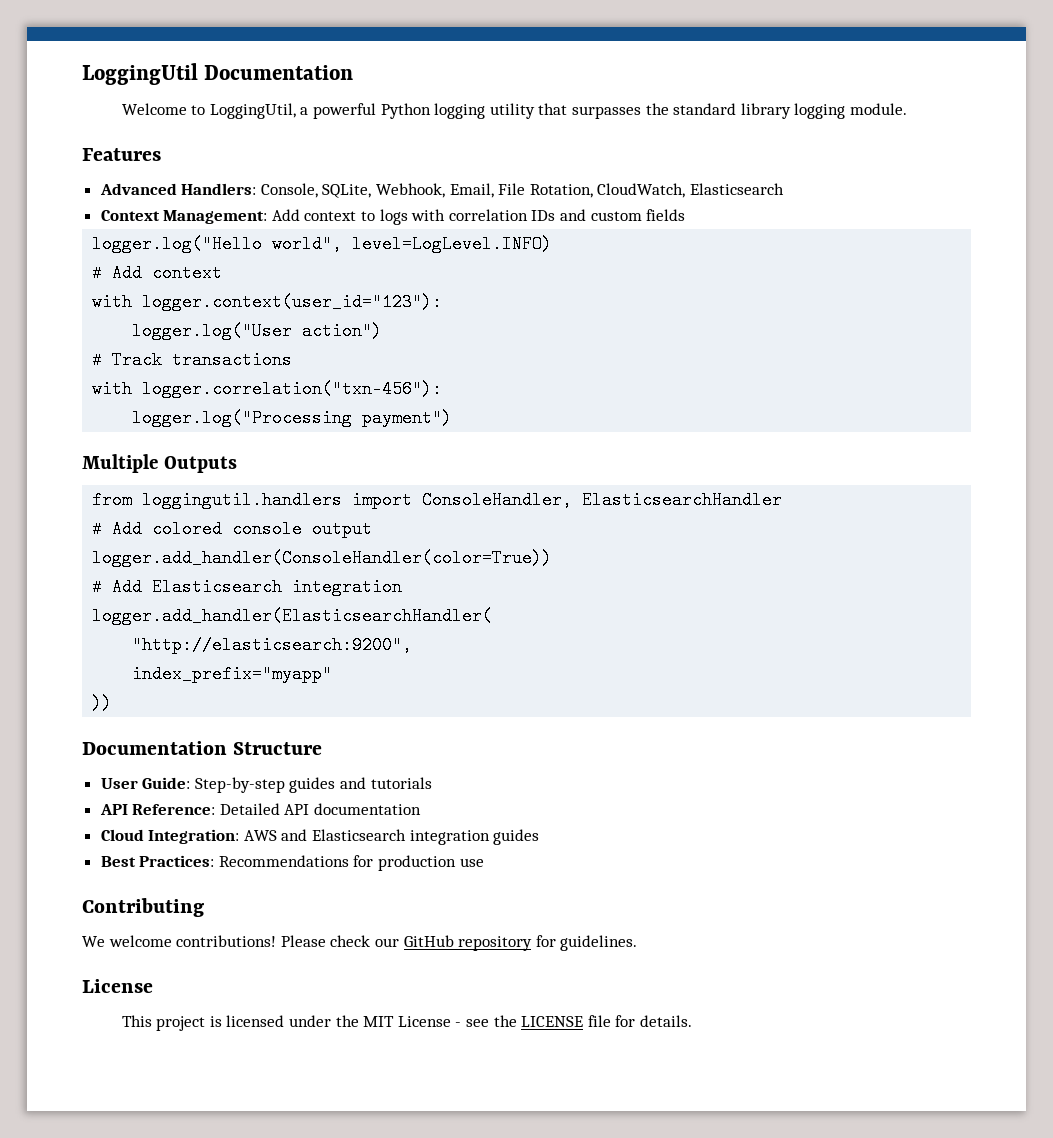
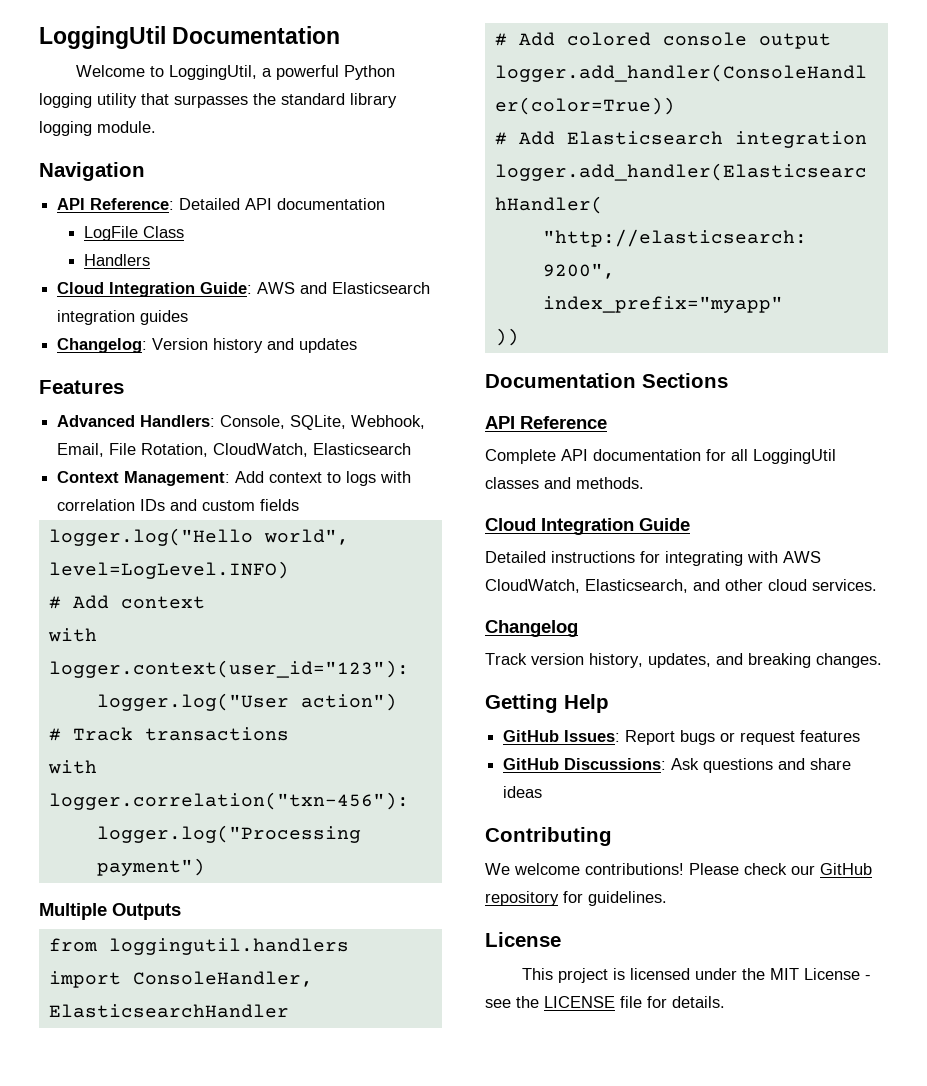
+ Navigation
+ API Reference: Detailed API documentation
+ LogFile Class
+ Handlers
+ Cloud Integration Guide: AWS and Elasticsearch integration guides
+ Changelog: Version history and updates
- Documentation Structure
- User Guide: Step-by-step guides and tutorials
- API Reference: Detailed API documentation
- Cloud Integration: AWS and Elasticsearch integration guides
- Best Practices: Recommendations for production use
+ Documentation Sections
+ API Reference
+ Complete API documentation for all LoggingUtil classes and methods.
+ Cloud Integration Guide
+ Detailed instructions for integrating with AWS CloudWatch, Elasticsearch, and other cloud services.
+ Changelog
+ Track version history, updates, and breaking changes.
+ Getting Help
+ GitHub Issues: Report bugs or request features
+ GitHub Discussions: Ask questions and share ideas

